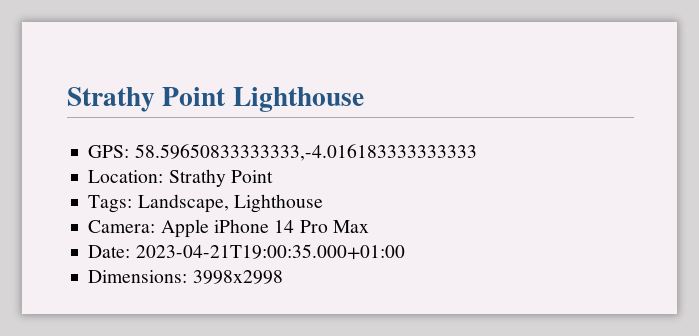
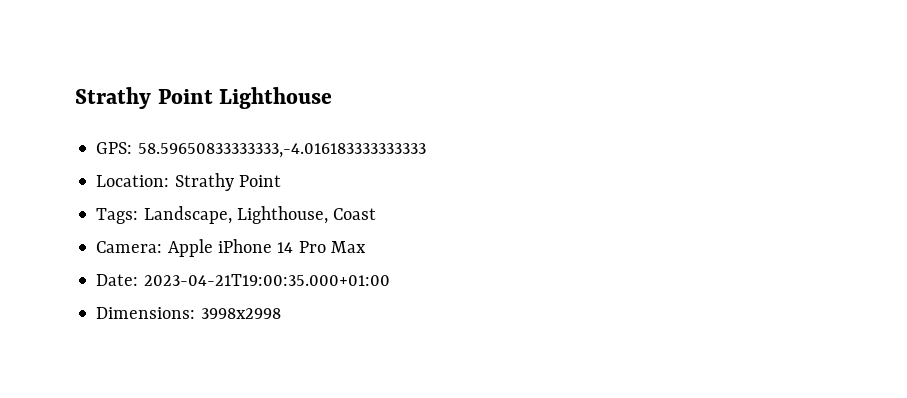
- Tags: Landscape, Lighthouse
+ Tags: Landscape, Lighthouse, Coast

